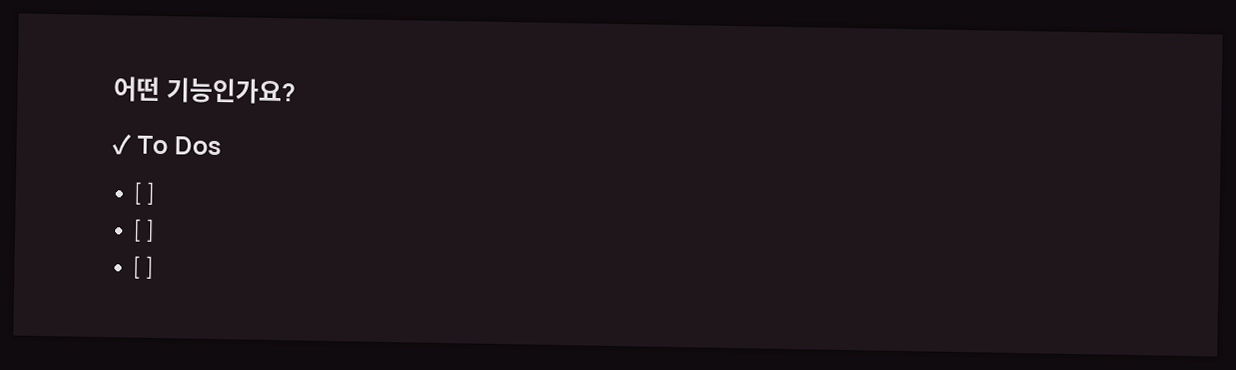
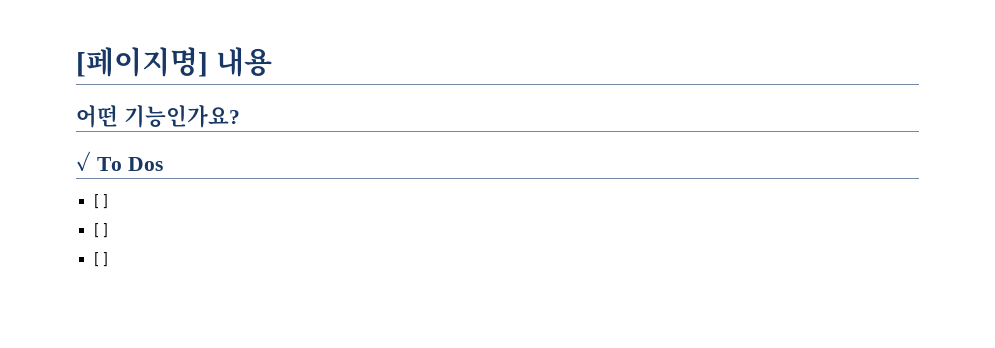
+ [페이지명] 내용

